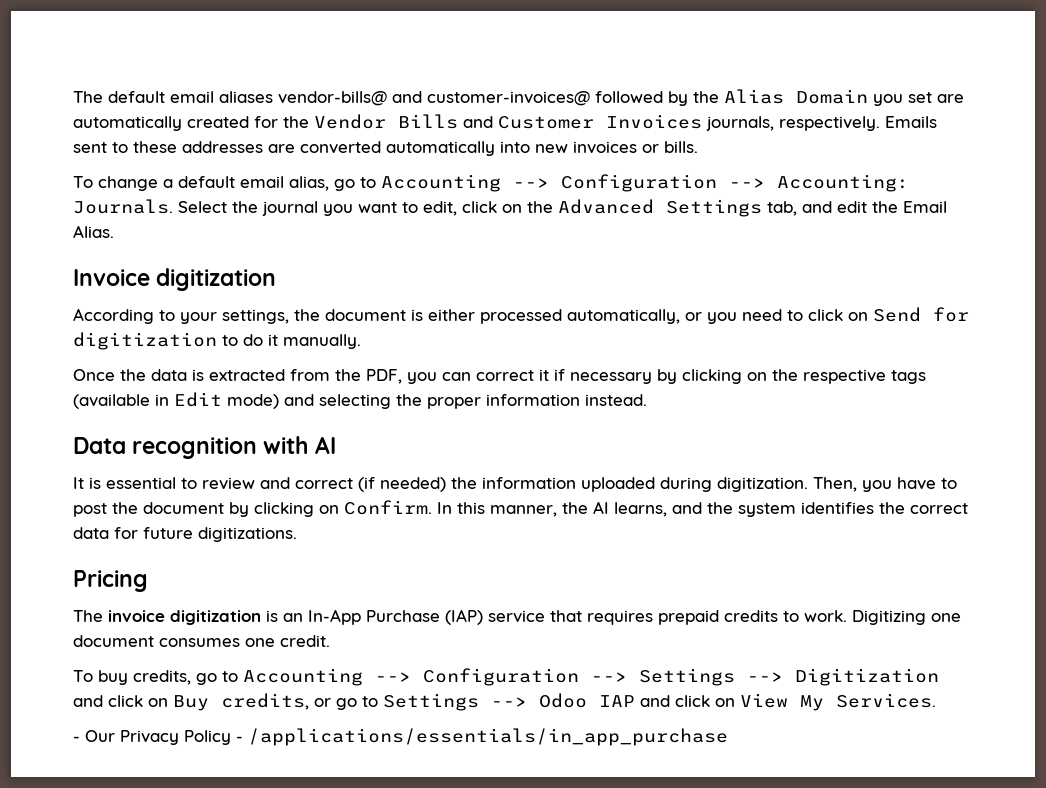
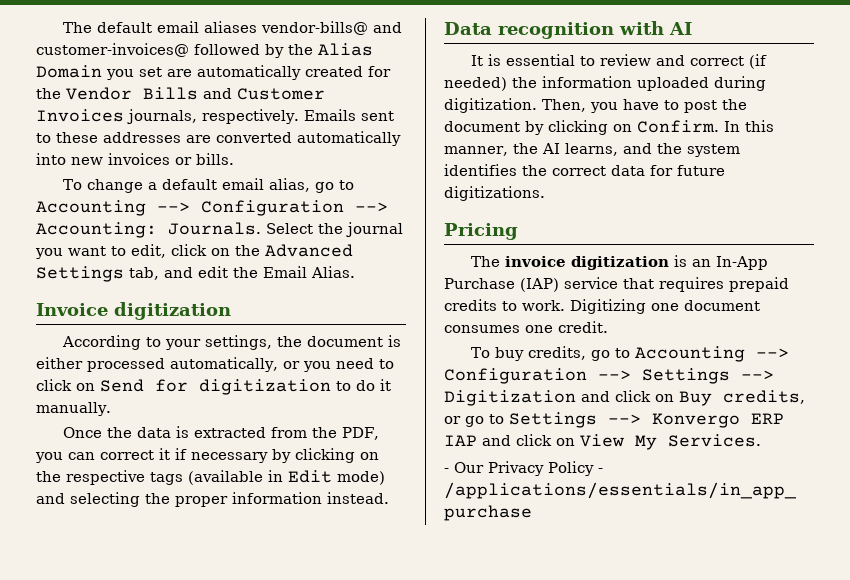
- To buy credits, go to Accounting --> Configuration --> Settings --> Digitization and click on Buy credits, or go to Settings --> Odoo IAP and click on View My Services.
+ To buy credits, go to Accounting --> Configuration --> Settings --> Digitization and click on Buy credits, or go to Settings --> Konvergo ERP IAP and click on View My Services.

